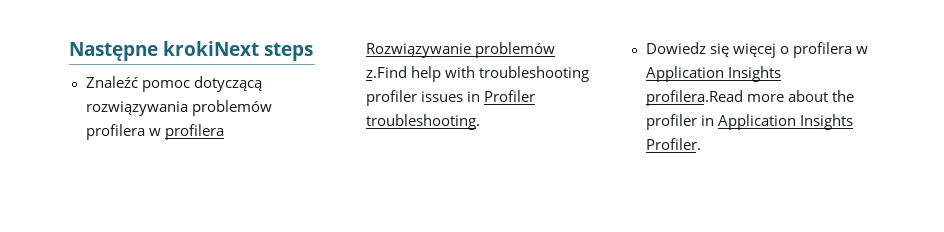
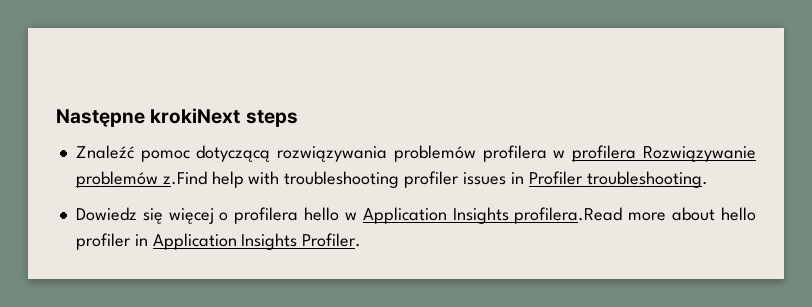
- Dowiedz się więcej o profilera w Application Insights profilera.Read more about the profiler in Application Insights Profiler.
+ Dowiedz się więcej o profilera hello w Application Insights profilera.Read more about hello profiler in Application Insights Profiler.

